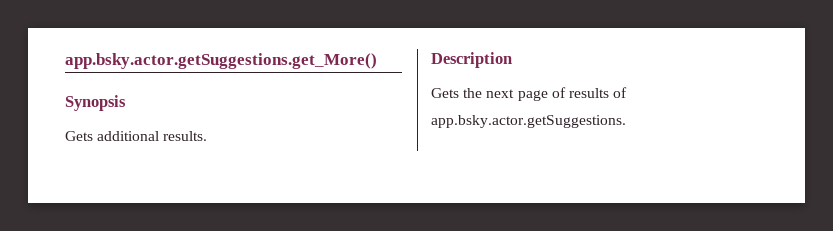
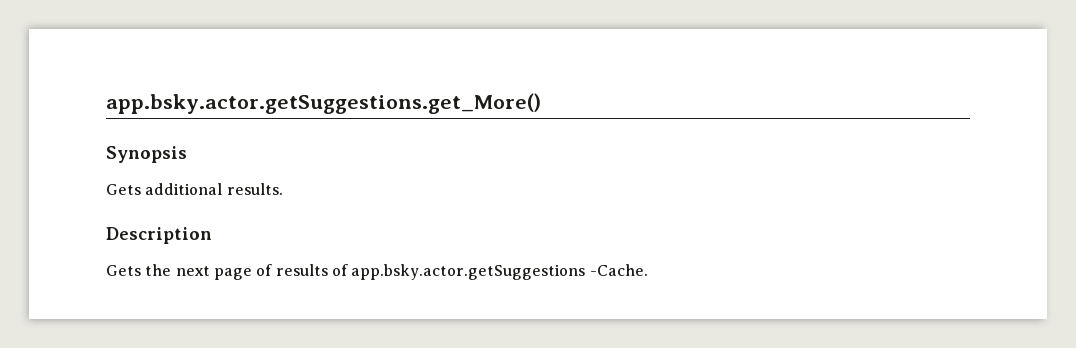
- Gets the next page of results of app.bsky.actor.getSuggestions.
+ Gets the next page of results of app.bsky.actor.getSuggestions -Cache.

